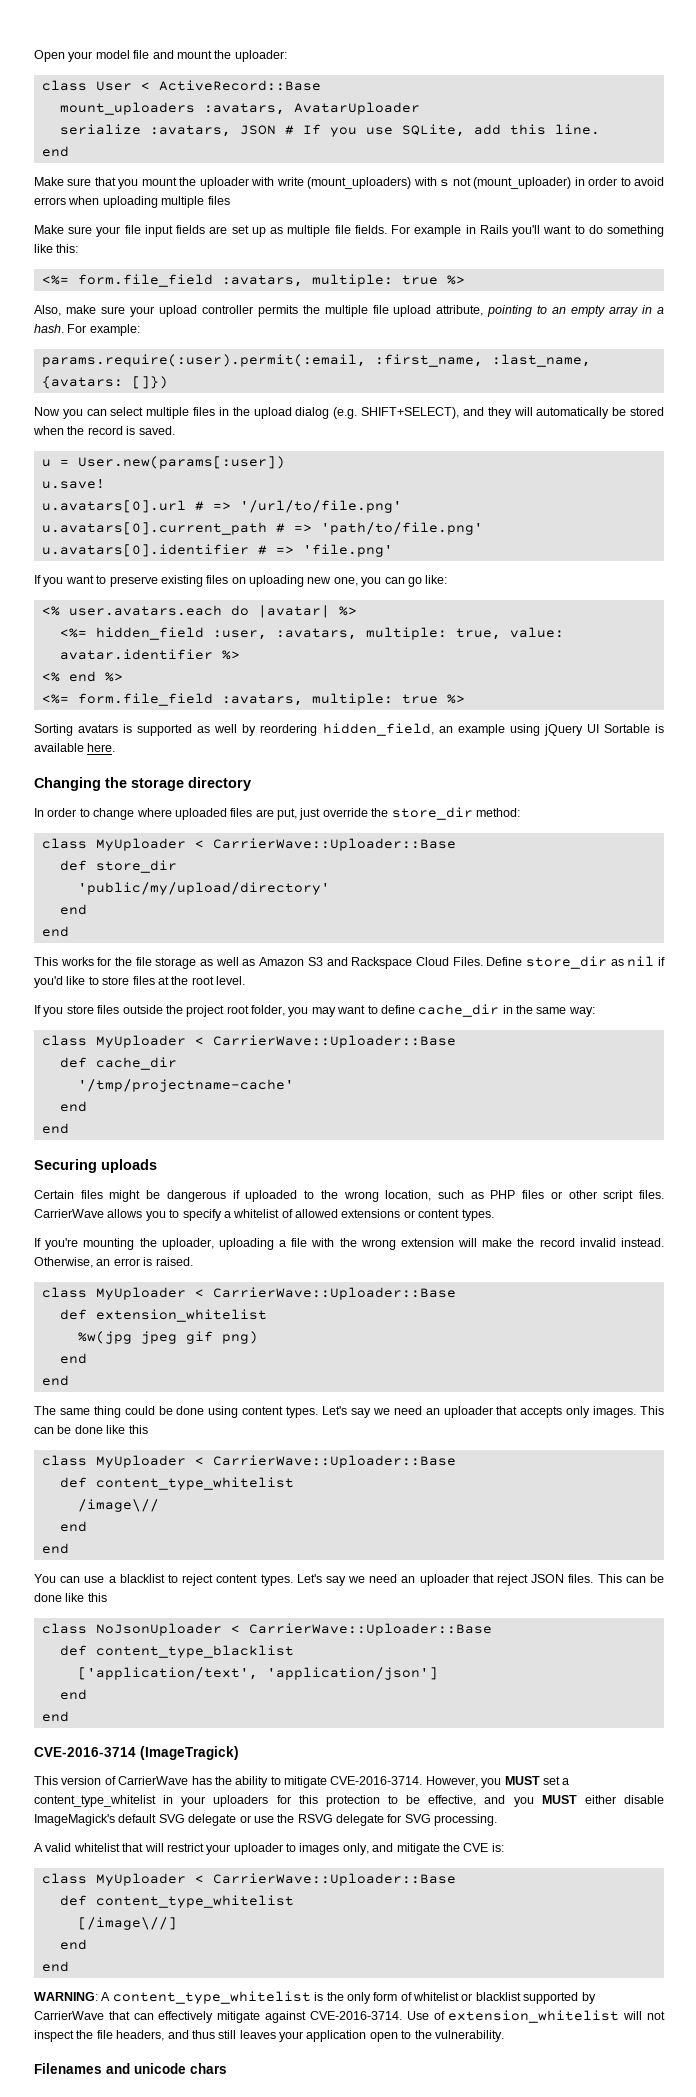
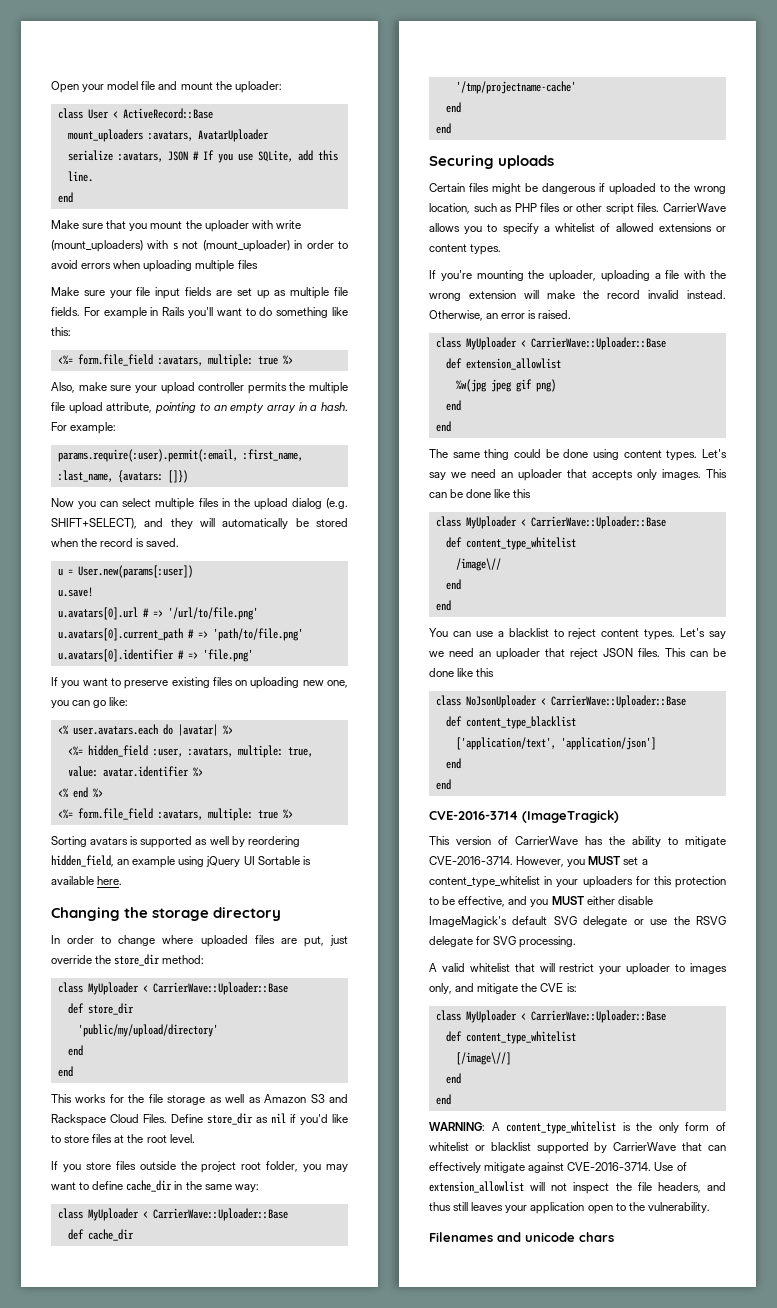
- def extension_whitelist
+ def extension_allowlist
- Use of extension_whitelist will not inspect the file headers, and thus still leaves your application open to the vulnerability.
+ Use of extension_allowlist will not inspect the file headers, and thus still leaves your application open to the vulnerability.

